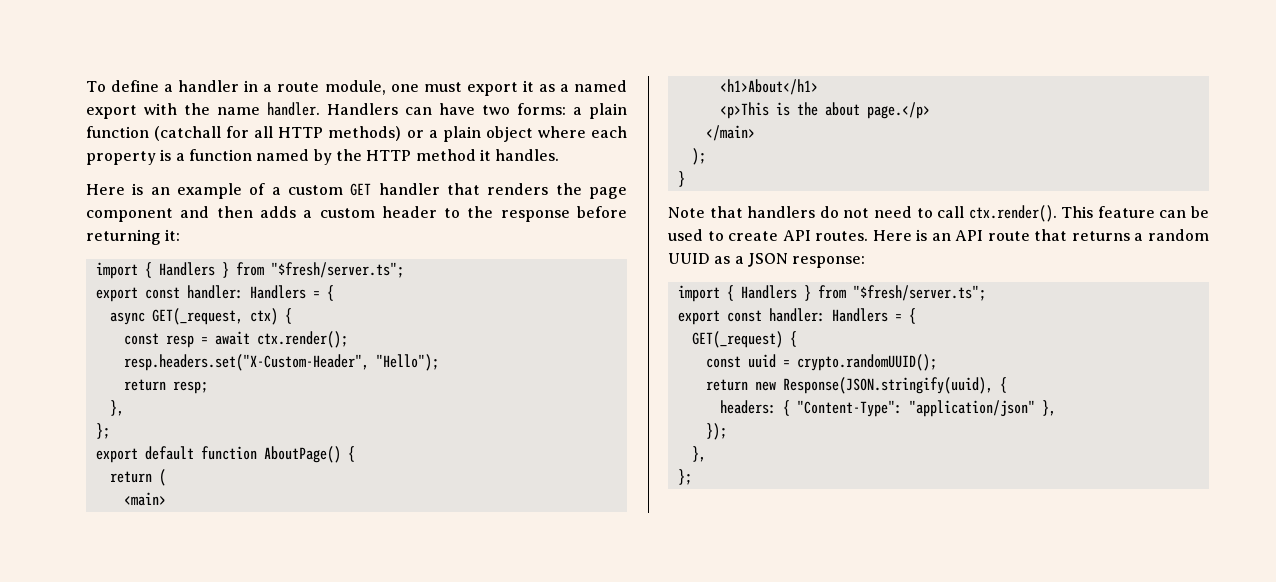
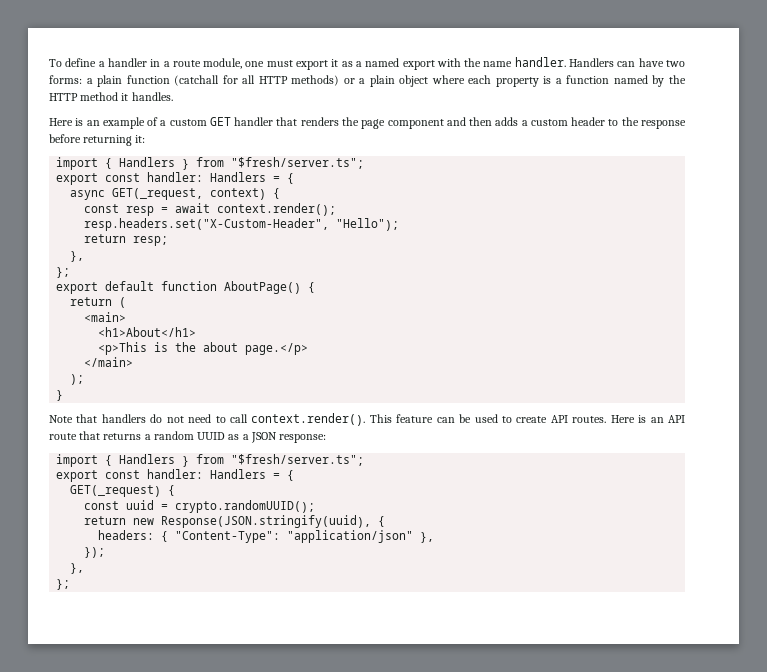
- async GET(_request, ctx) {
+ async GET(_request, context) {
- const resp = await ctx.render();
+ const resp = await context.render();
- Note that handlers do not need to call ctx.render(). This feature can be used to create API routes.
+ Note that handlers do not need to call context.render(). This feature can be used to create API routes.

